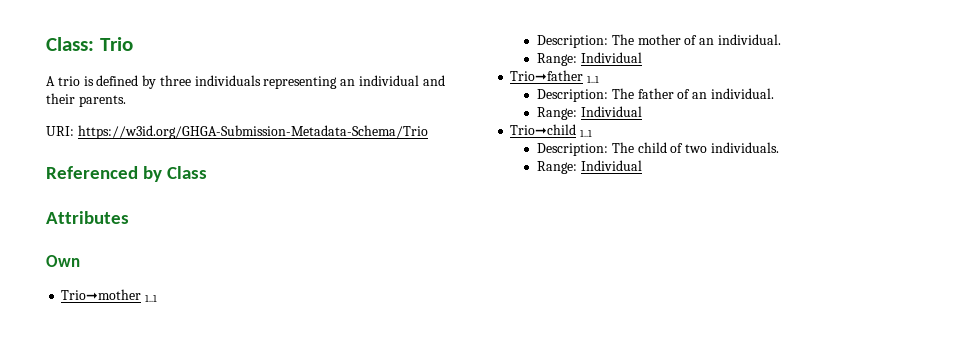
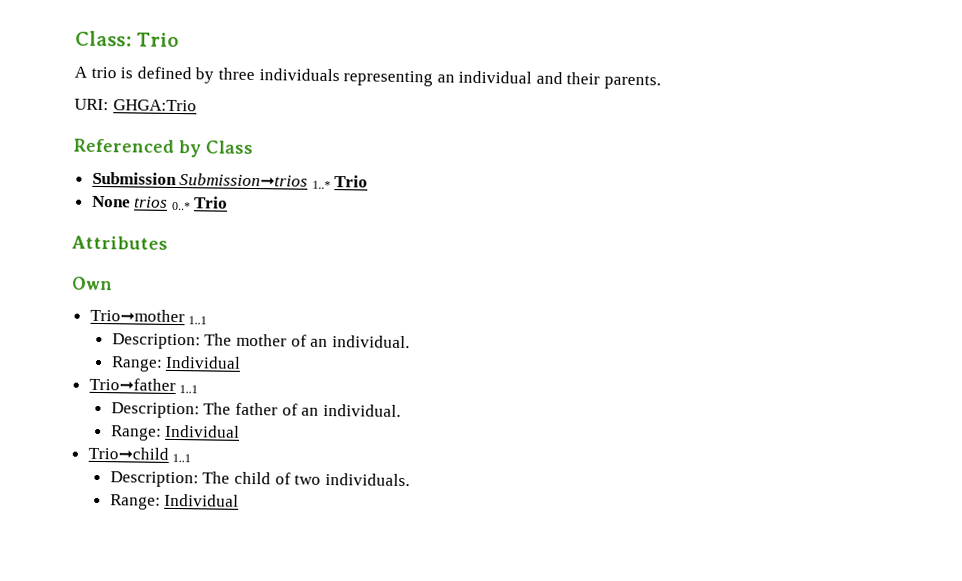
- URI: https://w3id.org/GHGA-Submission-Metadata-Schema/Trio
+ URI: GHGA:Trio
+ Submission Submission➞trios 1..* Trio
+ None trios 0..* Trio

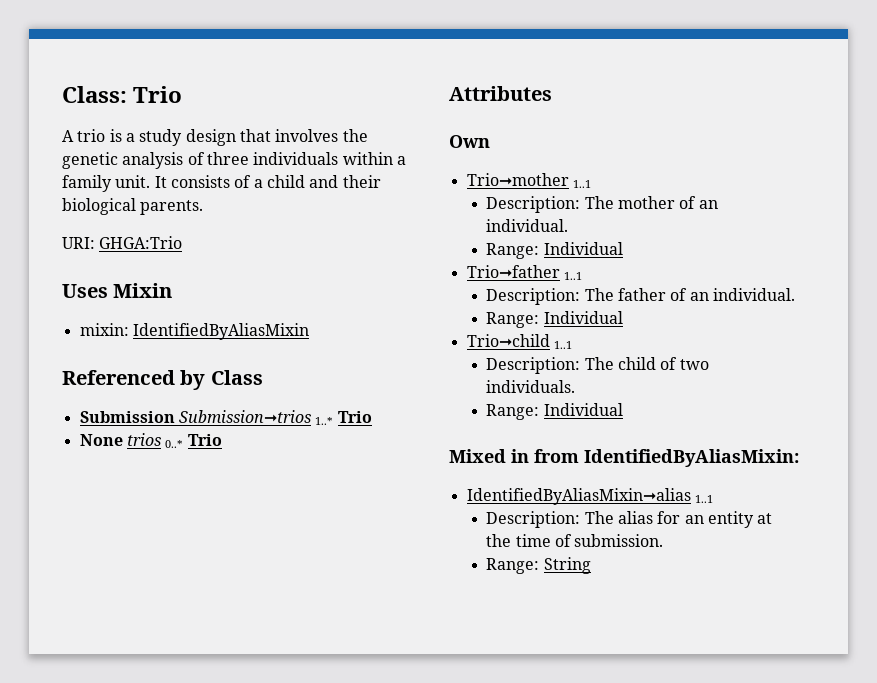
- A trio is defined by three individuals representing an individual and their parents.
+ A trio is a study design that involves the genetic analysis of three individuals within a family unit. It consists of a child and their biological parents.
+ Uses Mixin
+ mixin: IdentifiedByAliasMixin
+ Mixed in from IdentifiedByAliasMixin:
+ IdentifiedByAliasMixin➞alias 1..1
+ Description: The alias for an entity at the time of submission.
+ Range: String

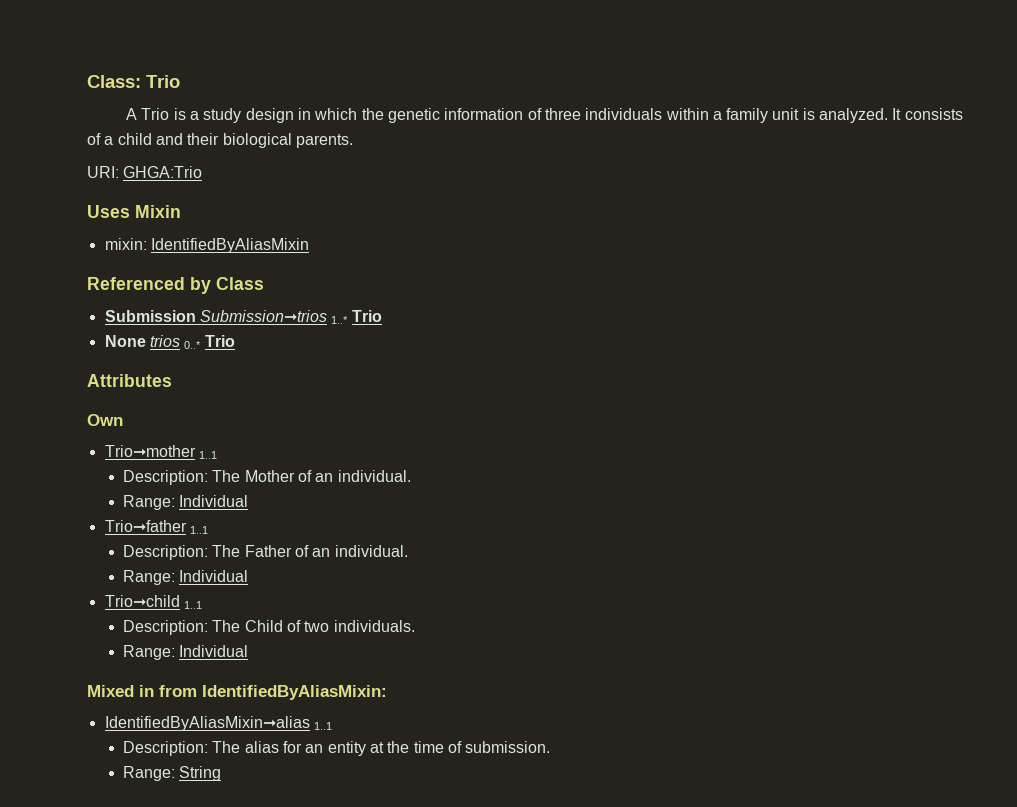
- A trio is a study design that involves the genetic analysis of three individuals within a family unit.
+ A Trio is a study design in which the genetic information of three individuals within a family unit is analyzed.
- Description: The mother of an individual.
+ Description: The Mother of an individual.
- Description: The father of an individual.
+ Description: The Father of an individual.
- Description: The child of two individuals.
+ Description: The Child of two individuals.

